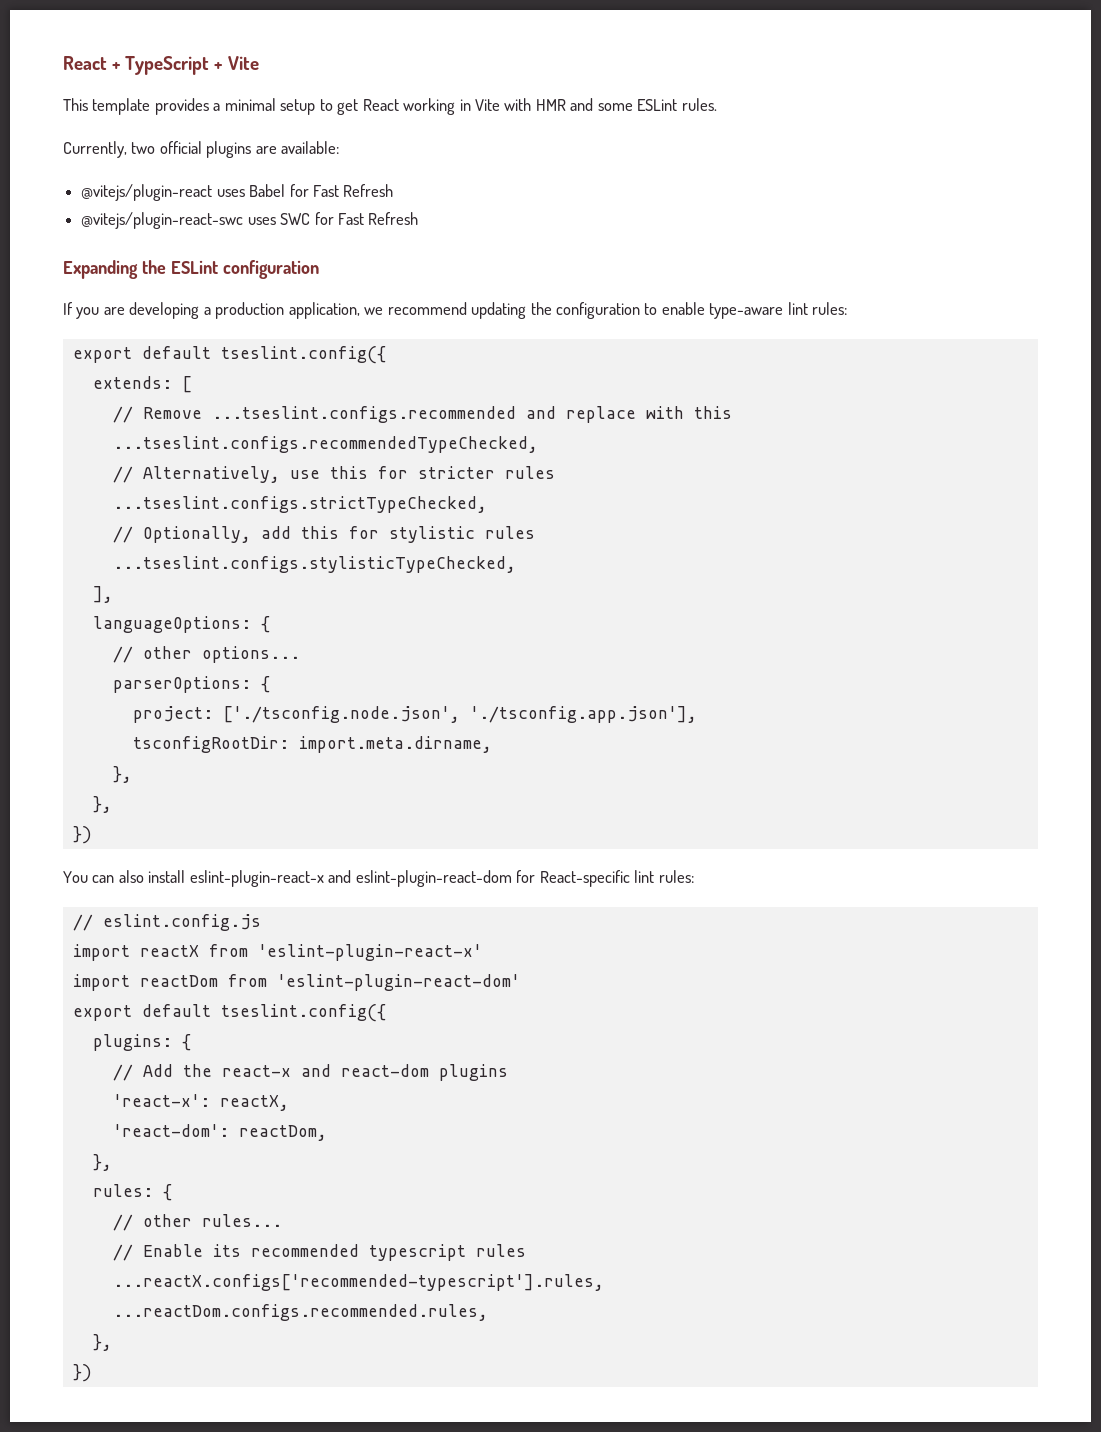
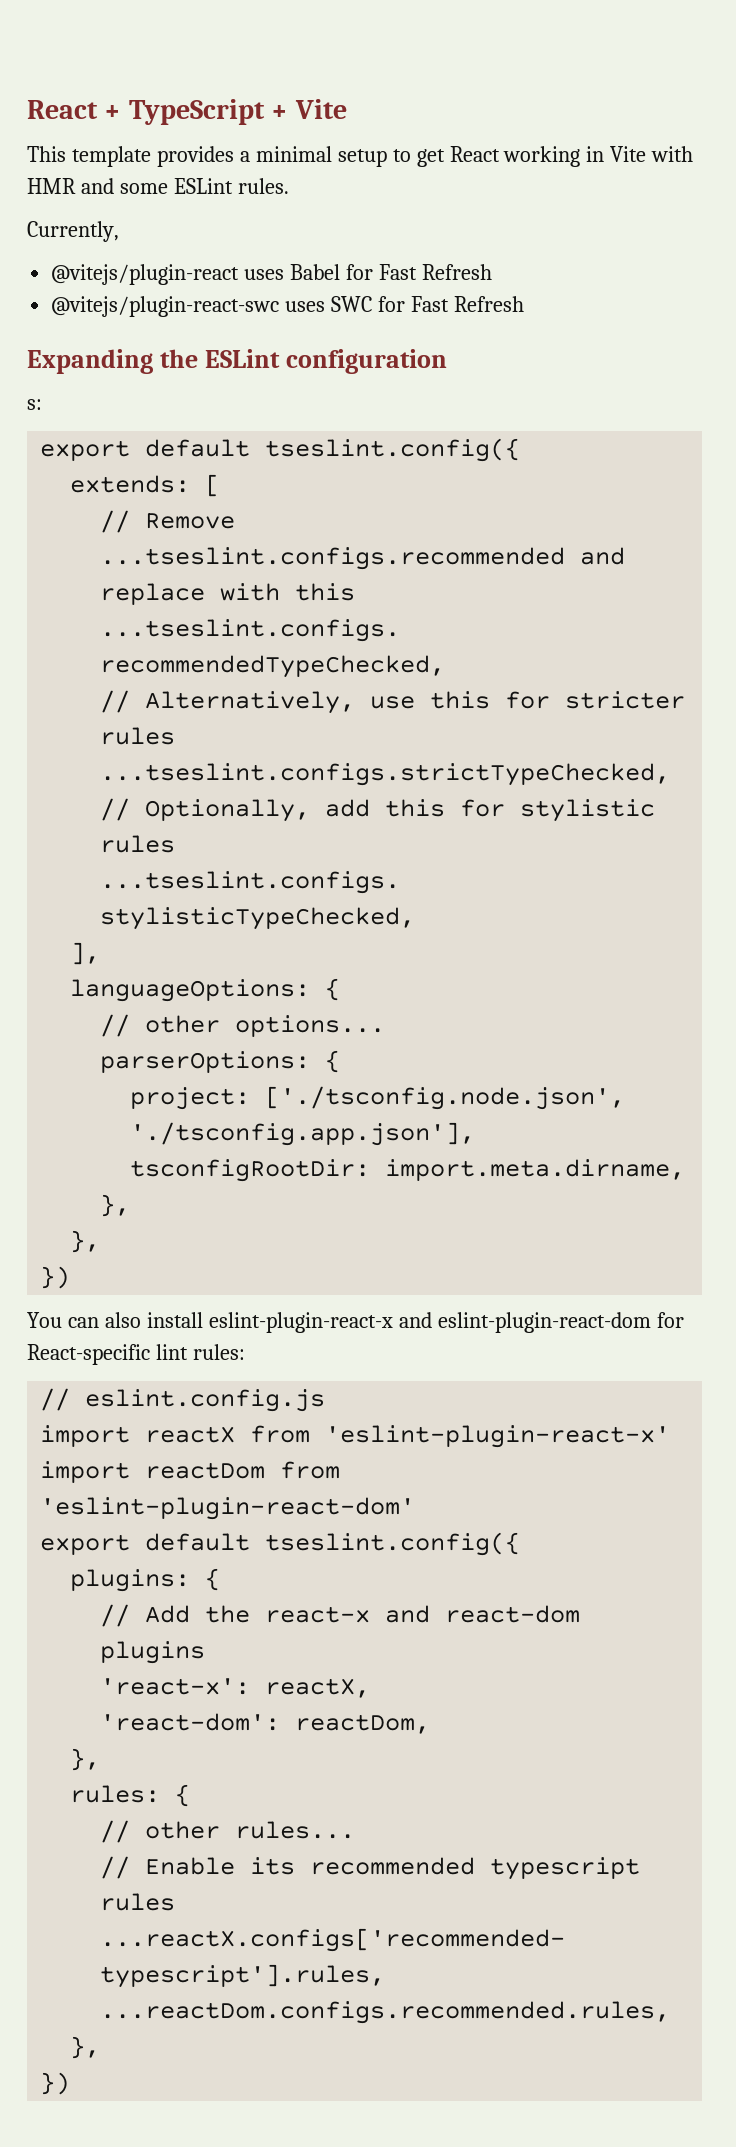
- Currently, two official plugins are available:
+ Currently,
- If you are developing a production application, we recommend updating the configuration to enable type-aware lint rules:
+ s:

